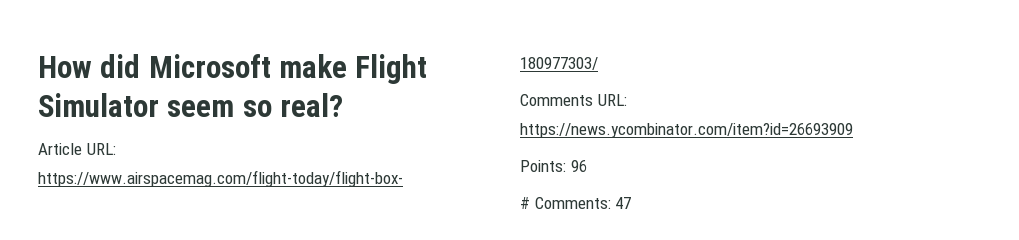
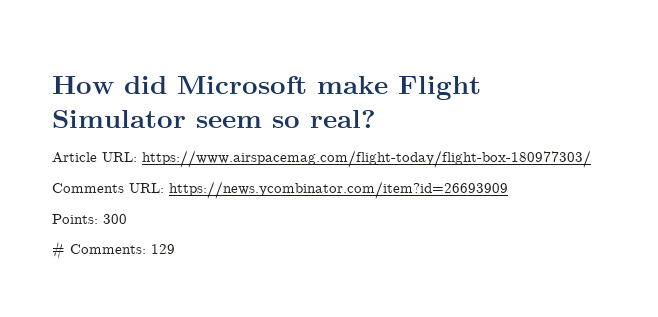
- Points: 96
+ Points: 300
- # Comments: 47
+ # Comments: 129

